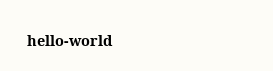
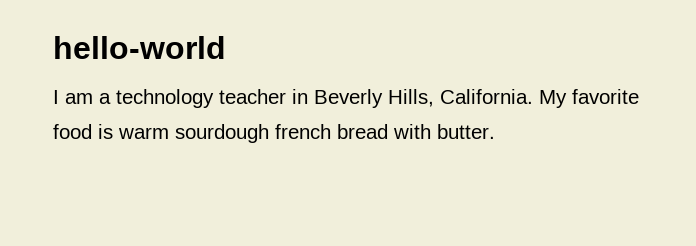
+ I am a technology teacher in Beverly Hills, California. My favorite food is warm sourdough french bread with butter.

